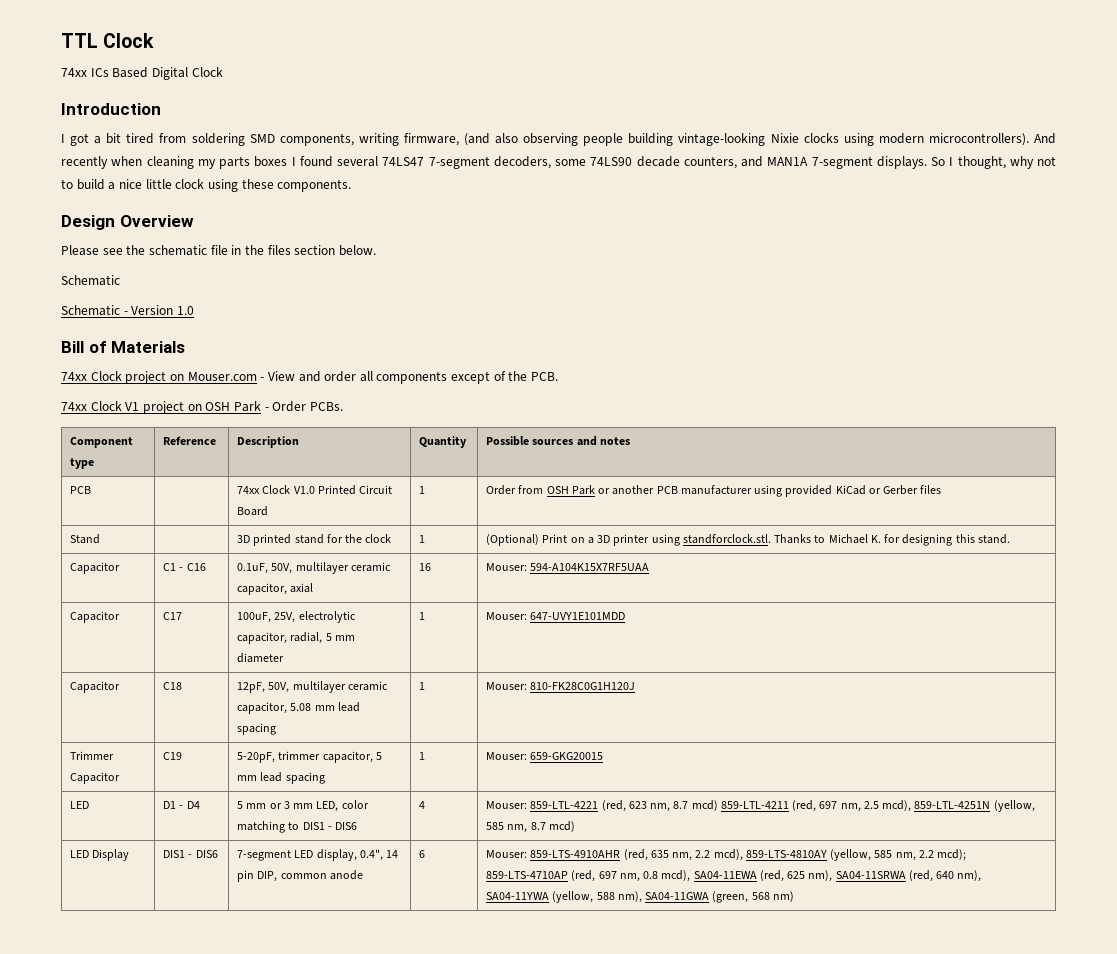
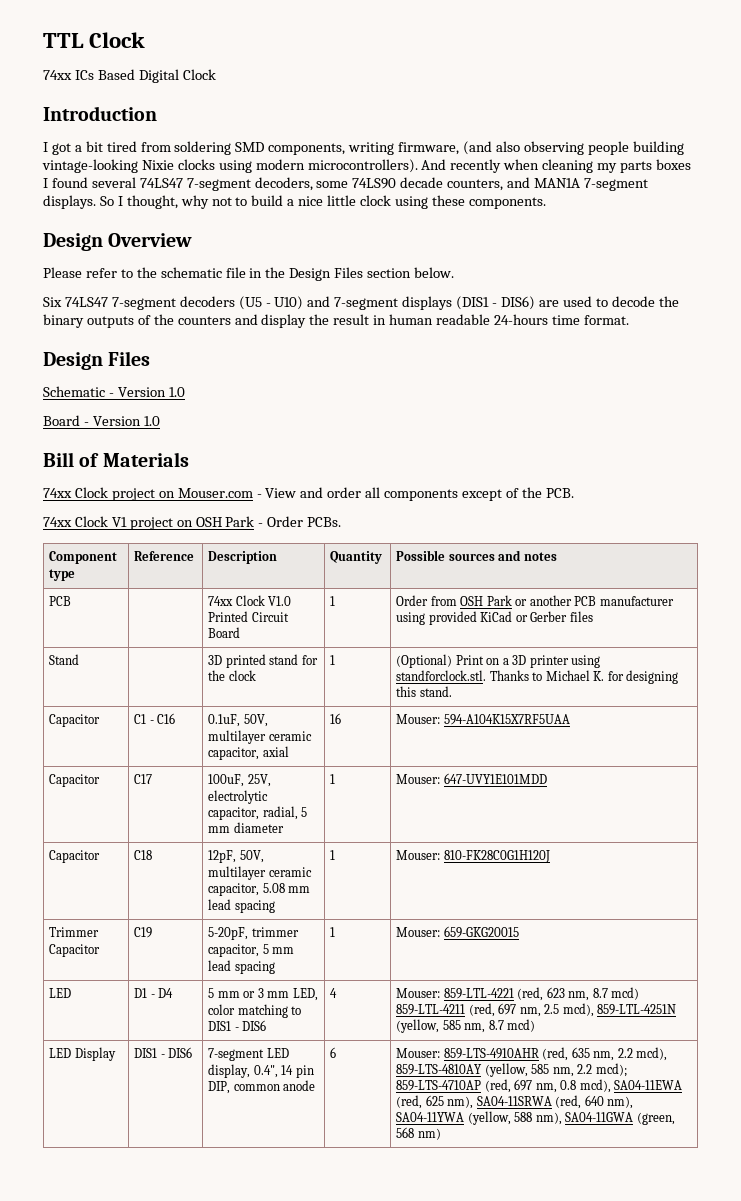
- Please see the schematic file in the files section below.
- Schematic
+ Please refer to the schematic file in the Design Files section below.
+ Six 74LS47 7-segment decoders (U5 - U10) and 7-segment displays (DIS1 - DIS6) are used to decode the binary outputs of the counters and display the result in human readable 24-hours time format.
+ Design Files
+ Board - Version 1.0

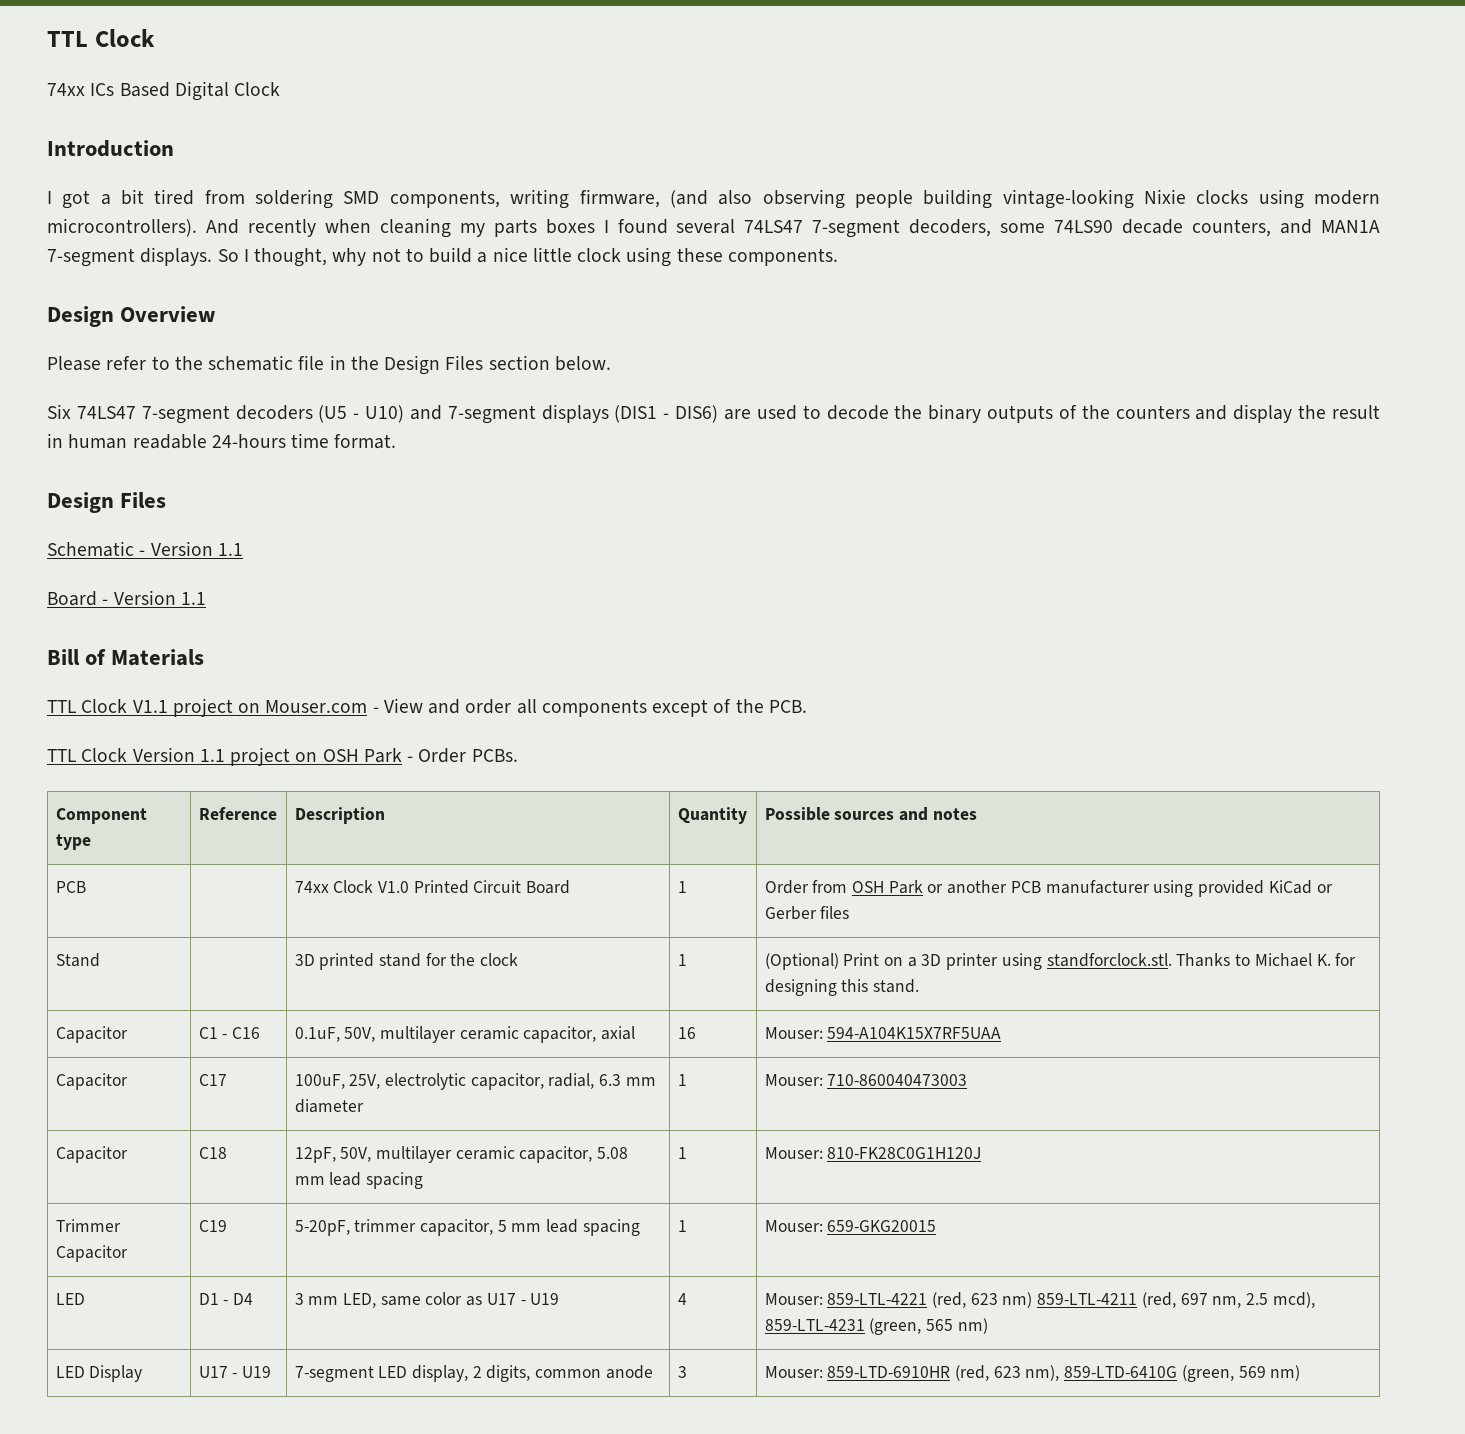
- Schematic - Version 1.0
+ Schematic - Version 1.1
- Board - Version 1.0
+ Board - Version 1.1
- 74xx Clock project on Mouser.com - View and order all components except of the PCB.
+ TTL Clock V1.1 project on Mouser.com - View and order all components except of the PCB.
- 74xx Clock V1 project on OSH Park - Order PCBs.
+ TTL Clock Version 1.1 project on OSH Park - Order PCBs.
- Capacitor | C17 | 100uF, 25V, electrolytic capacitor, radial, 5 mm diameter | 1 | Mouser: 647-UVY1E101MDD
+ Capacitor | C17 | 100uF, 25V, electrolytic capacitor, radial, 6.3 mm diameter | 1 | Mouser: 710-860040473003
- LED | D1 - D4 | 5 mm or 3 mm LED, color matching to DIS1 - DIS6 | 4 | Mouser: 859-LTL-4221 (red, 623 nm, 8.7 mcd) 859-LTL-4211 (red, 697 nm, 2.5 mcd), 859-LTL-4251N (yellow, 585 nm, 8.7 mcd)
+ LED | D1 - D4 | 3 mm LED, same color as U17 - U19 | 4 | Mouser: 859-LTL-4221 (red, 623 nm) 859-LTL-4211 (red, 697 nm, 2.5 mcd), 859-LTL-4231 (green, 565 nm)
- LED Display | DIS1 - DIS6
+ LED Display | U17 - U19
- 7-segment LED display, 0.4", 14 pin DIP, common anode
+ 7-segment LED display, 2 digits, common anode
- 6 | Mouser: 859-LTS-4910AHR (red, 635 nm, 2.2 mcd), 859-LTS-4810AY (yellow, 585 nm, 2.2 mcd); 859-LTS-4710AP (red, 697 nm, 0.8 mcd), SA04-11EWA (red, 625 nm), SA04-11SRWA (red, 640 nm), SA04-11YWA (yellow, 588 nm), SA04-11GWA (green, 568 nm)
+ 3 | Mouser: 859-LTD-6910HR (red, 623 nm), 859-LTD-6410G (green, 569 nm)

